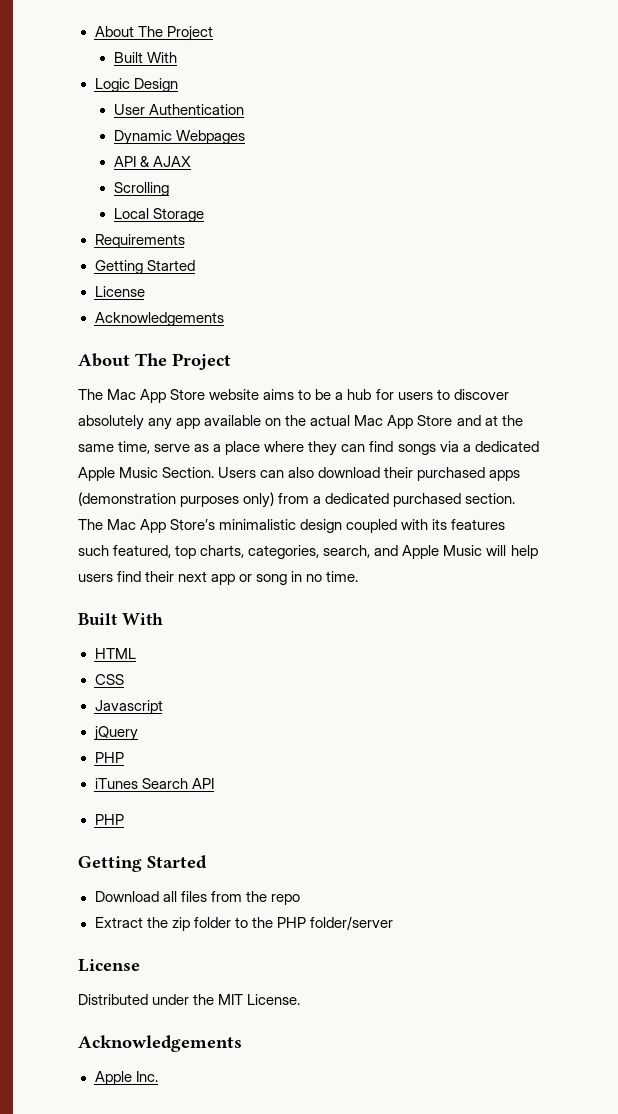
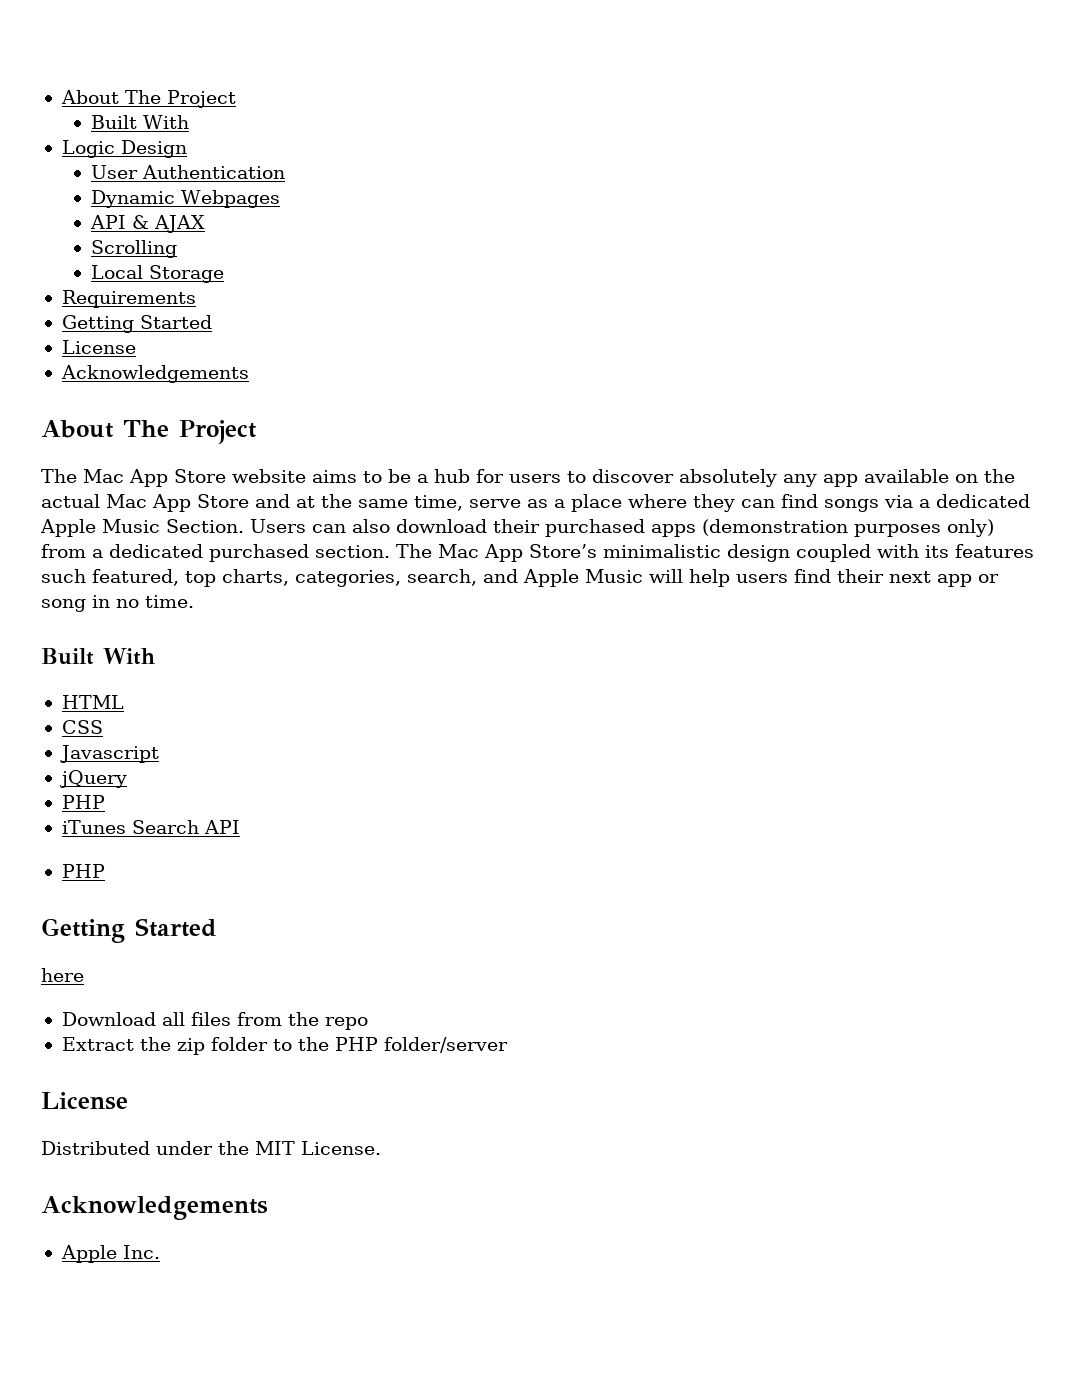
+ here

